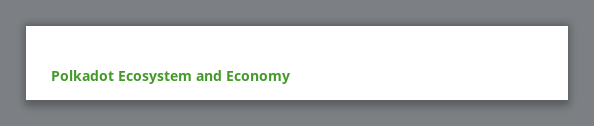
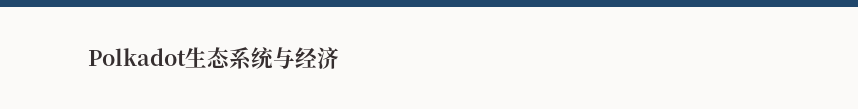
- Polkadot Ecosystem and Economy
+ Polkadot生态系统与经济

